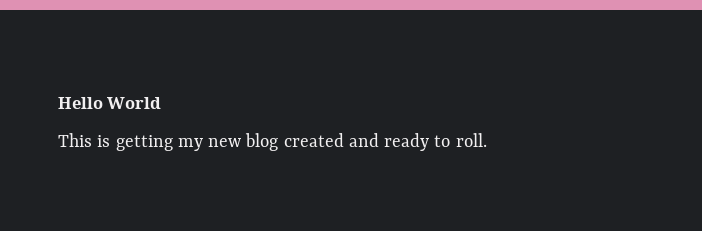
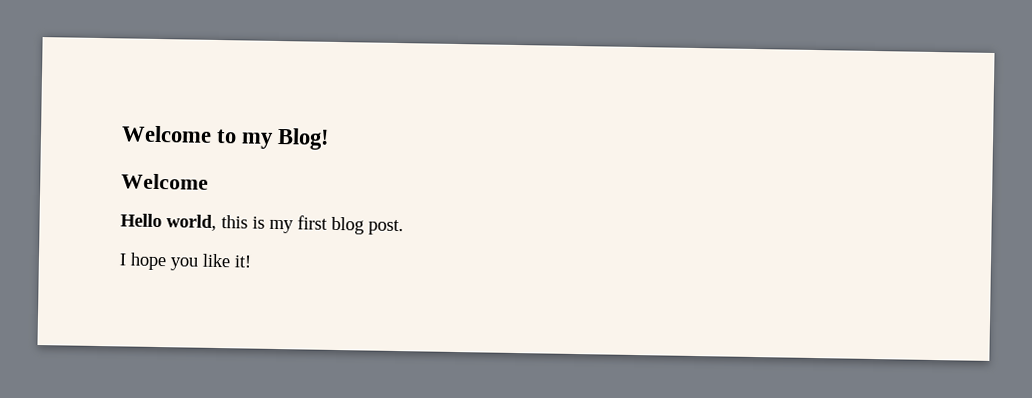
- Hello World
- This is getting my new blog created and ready to roll.
+ Welcome to my Blog!
+ Welcome
+ Hello world, this is my first blog post.
+ I hope you like it!

